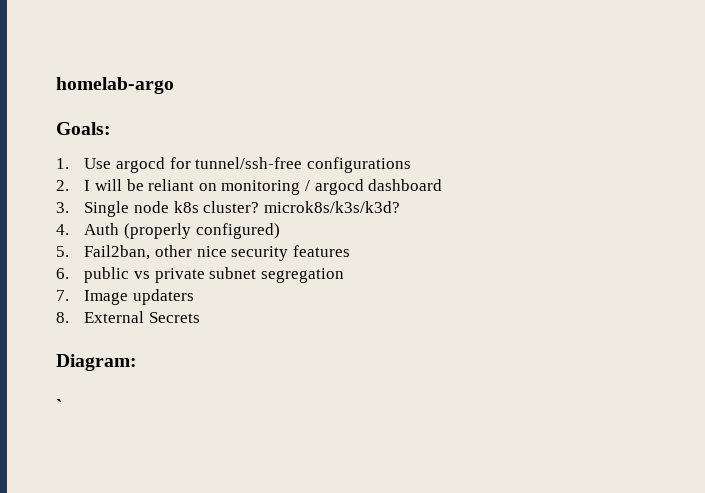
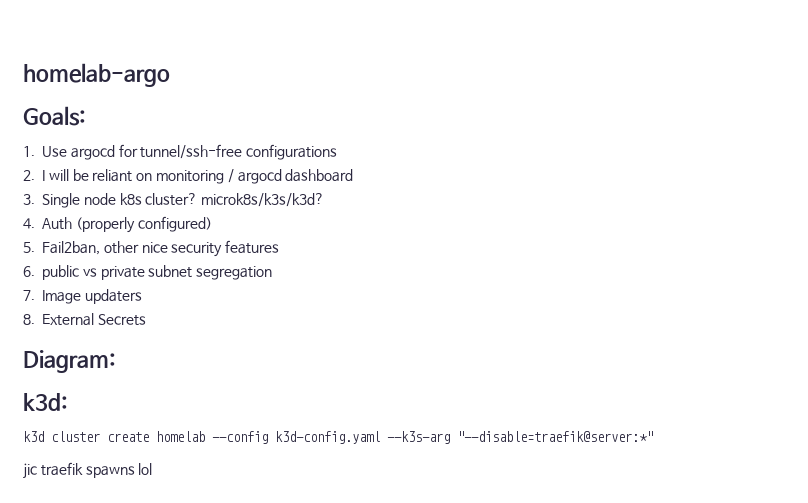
- `
+ k3d:
+ k3d cluster create homelab --config k3d-config.yaml --k3s-arg "--disable=traefik@server:*"
+ jic traefik spawns lol

